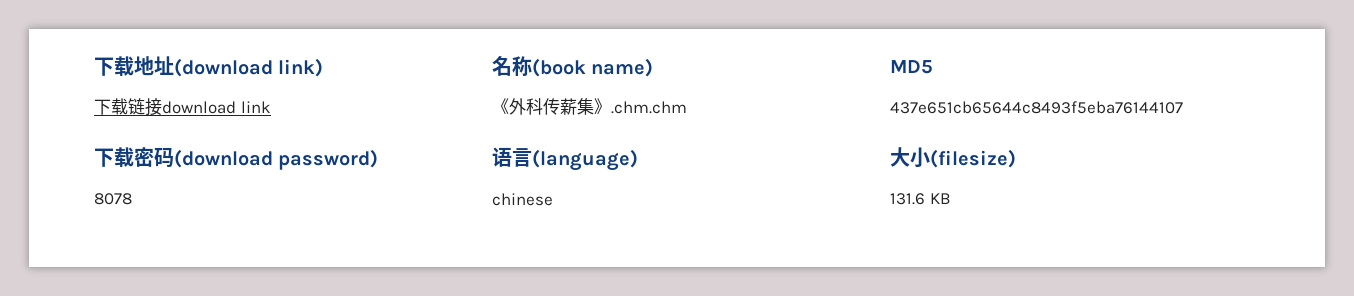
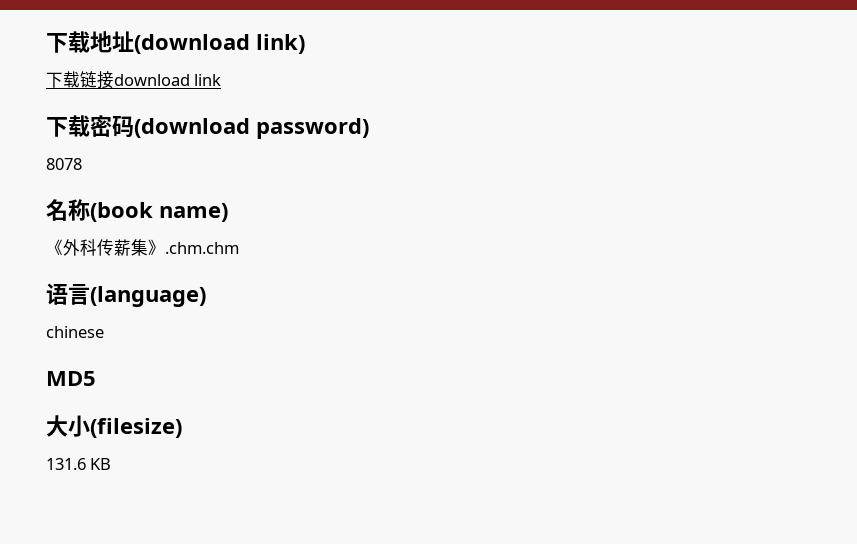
- 437e651cb65644c8493f5eba76144107

